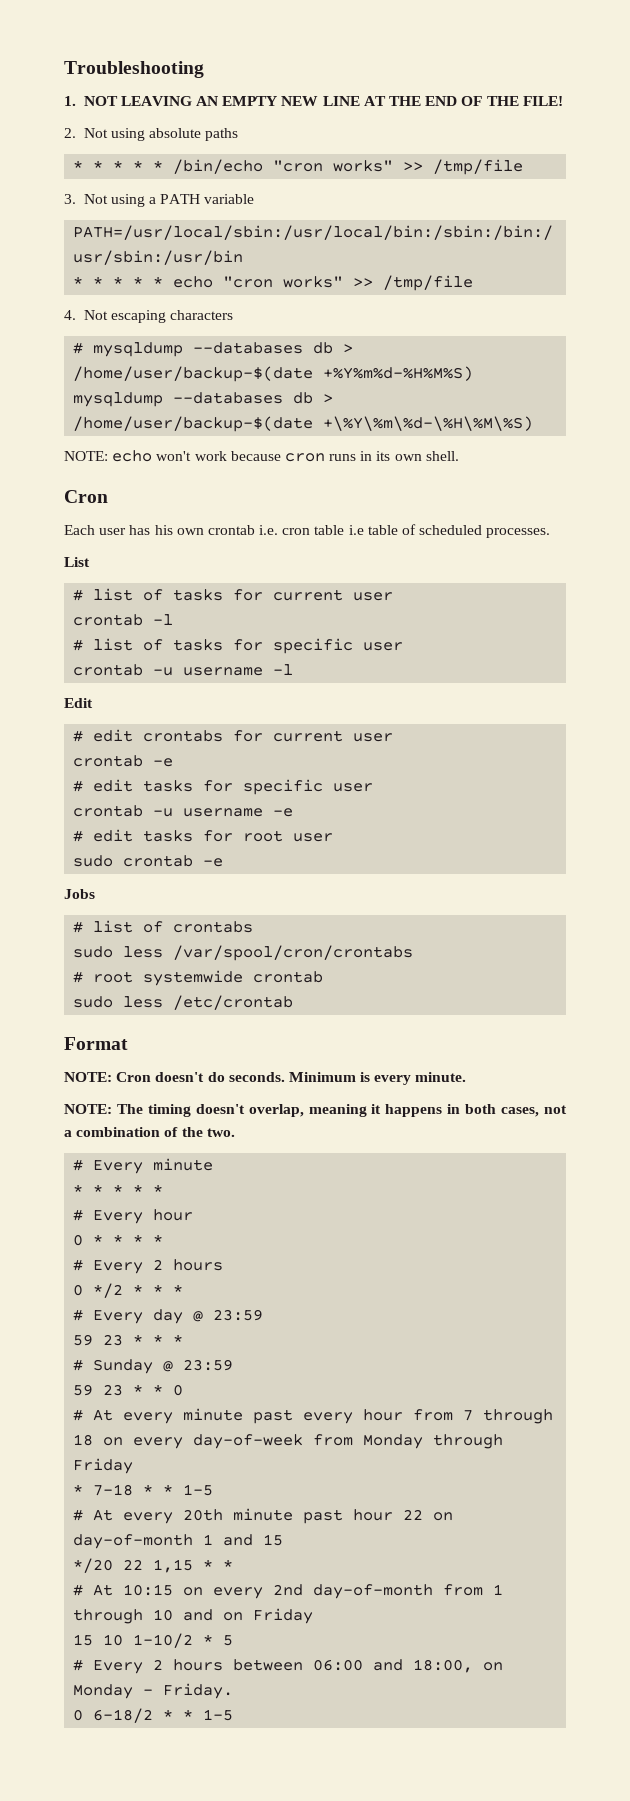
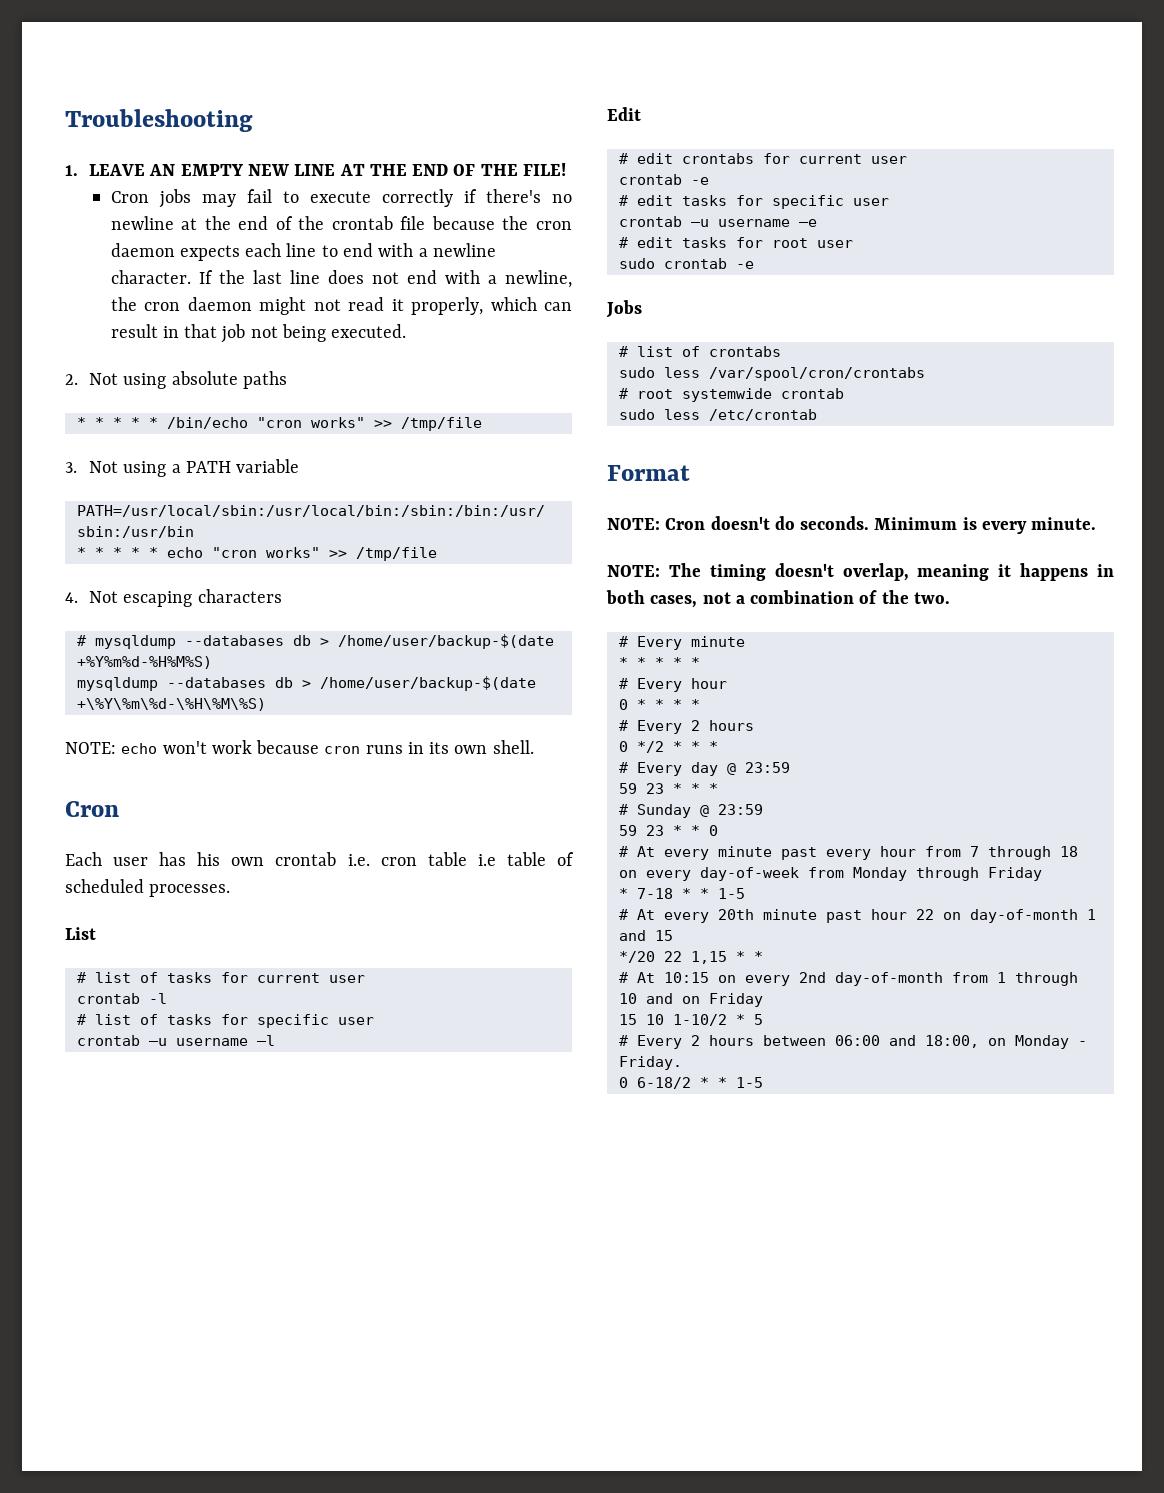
- 1. NOT LEAVING AN EMPTY NEW LINE AT THE END OF THE FILE!
+ 1. LEAVE AN EMPTY NEW LINE AT THE END OF THE FILE!
+ Cron jobs may fail to execute correctly if there's no newline at the end of the crontab file because the cron daemon expects each line to end with a newline character. If the last line does not end with a newline, the cron daemon might not read it properly, which can result in that job not being executed.

